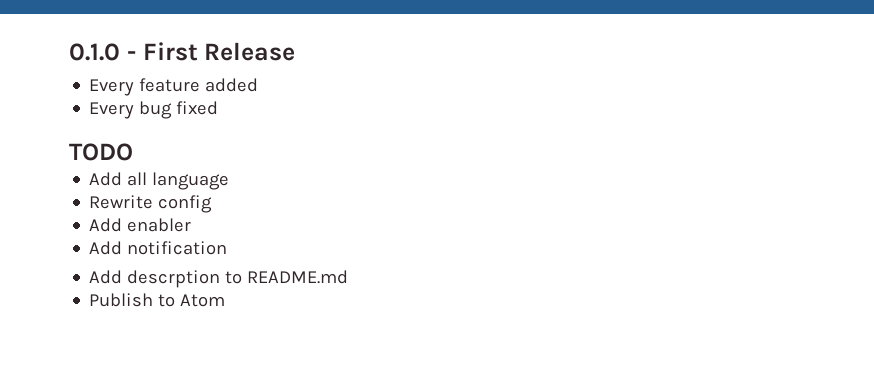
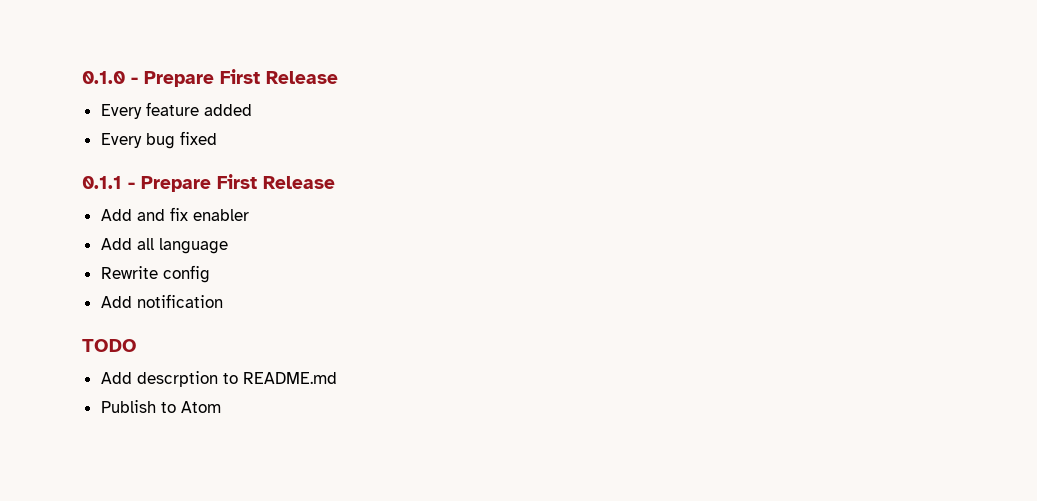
- 0.1.0 - First Release
+ 0.1.0 - Prepare First Release
- TODO
+ 0.1.1 - Prepare First Release
+ Add and fix enabler
- Add enabler
  Add notification
+ TODO

